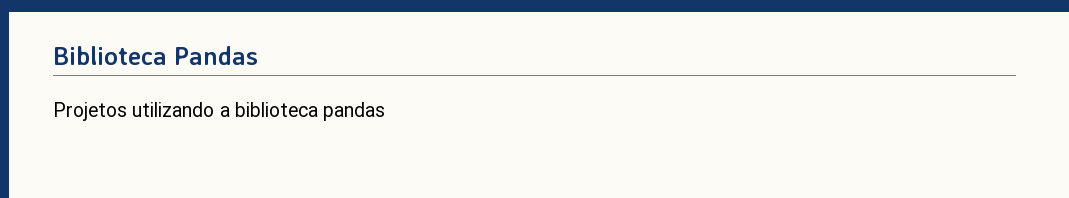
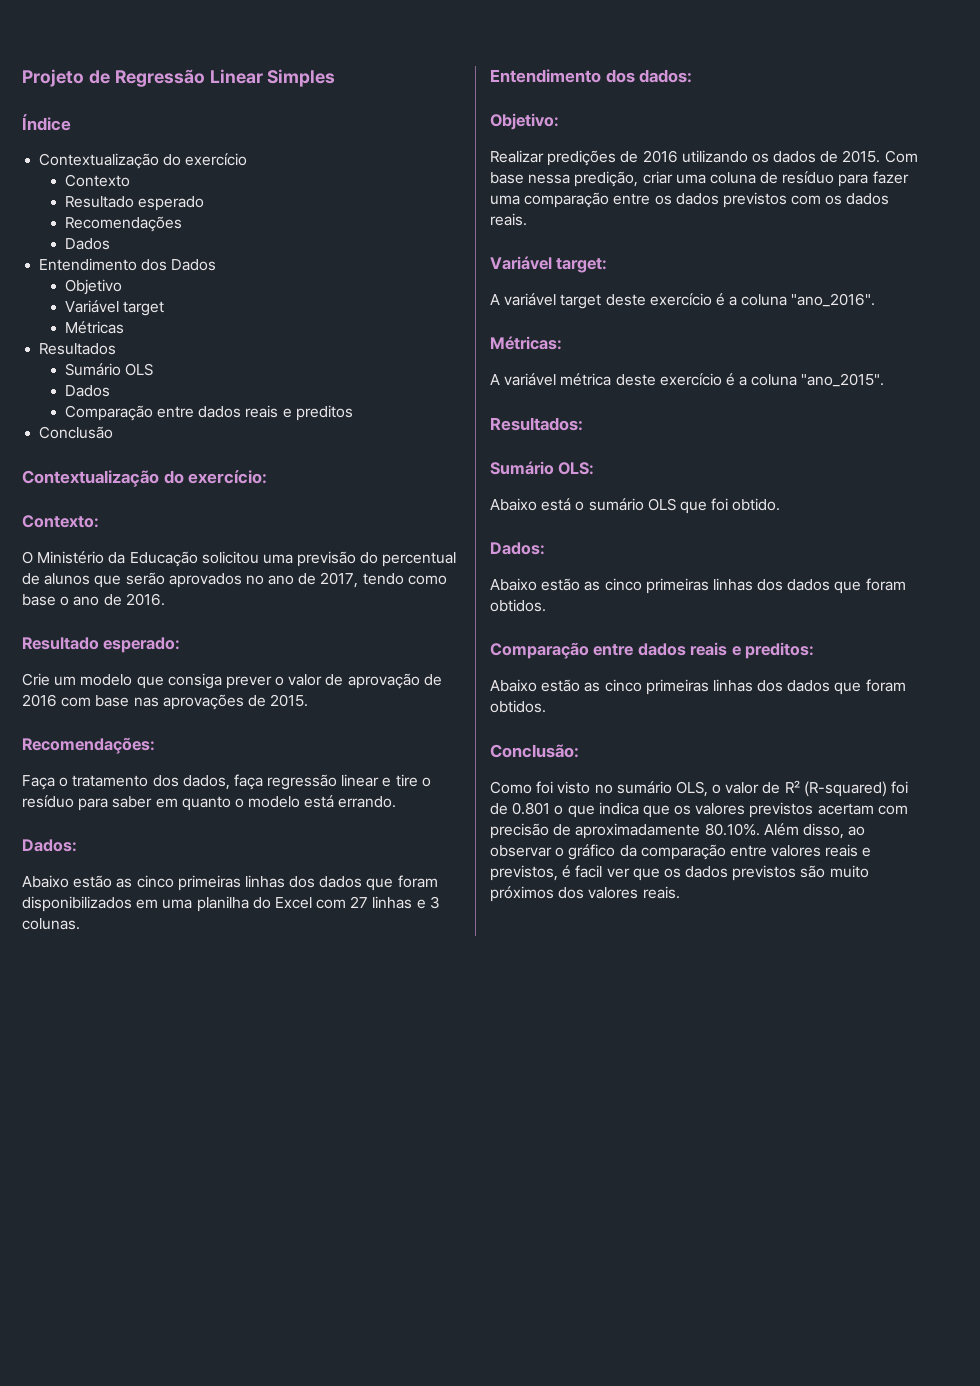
- Biblioteca Pandas
- Projetos utilizando a biblioteca pandas
+ Projeto de Regressão Linear Simples
+ Índice
+ Contextualização do exercício
+ Contexto
+ Resultado esperado
+ Recomendações
+ Dados
+ Entendimento dos Dados
+ Objetivo
+ Variável target
+ Métricas
+ Resultados
+ Sumário OLS
+ Dados
+ Comparação entre dados reais e preditos
+ Conclusão
+ Contextualização do exercício:
+ Contexto:
+ O Ministério da Educação solicitou uma previsão do percentual de alunos que serão aprovados no ano de 2017, tendo como base o ano de 2016.
+ Resultado esperado:
+ Crie um modelo que consiga prever o valor de aprovação de 2016 com base nas aprovações de 2015.
+ Recomendações:
+ Faça o tratamento dos dados, faça regressão linear e tire o resíduo para saber em quanto o modelo está errando.
+ Dados:
+ Abaixo estão as cinco primeiras linhas dos dados que foram disponibilizados em uma planilha do Excel com 27 linhas e 3 colunas.
+ Entendimento dos dados:
+ Objetivo:
+ Realizar predições de 2016 utilizando os dados de 2015. Com base nessa predição, criar uma coluna de resíduo para fazer uma comparação entre os dados previstos com os dados reais.
+ Variável target:
+ A variável target deste exercício é a coluna "ano_2016".
+ Métricas:
+ A variável métrica deste exercício é a coluna "ano_2015".
+ Resultados:
+ Sumário OLS:
+ Abaixo está o sumário OLS que foi obtido.
+ Dados:
+ Abaixo estão as cinco primeiras linhas dos dados que foram obtidos.
+ Comparação entre dados reais e preditos:
+ Abaixo estão as cinco primeiras linhas dos dados que foram obtidos.
+ Conclusão:
+ Como foi visto no sumário OLS, o valor de R² (R-squared) foi de 0.801 o que indica que os valores previstos acertam com precisão de aproximadamente 80.10%. Além disso, ao observar o gráfico da comparação entre valores reais e previstos, é facil ver que os dados previstos são muito próximos dos valores reais.

